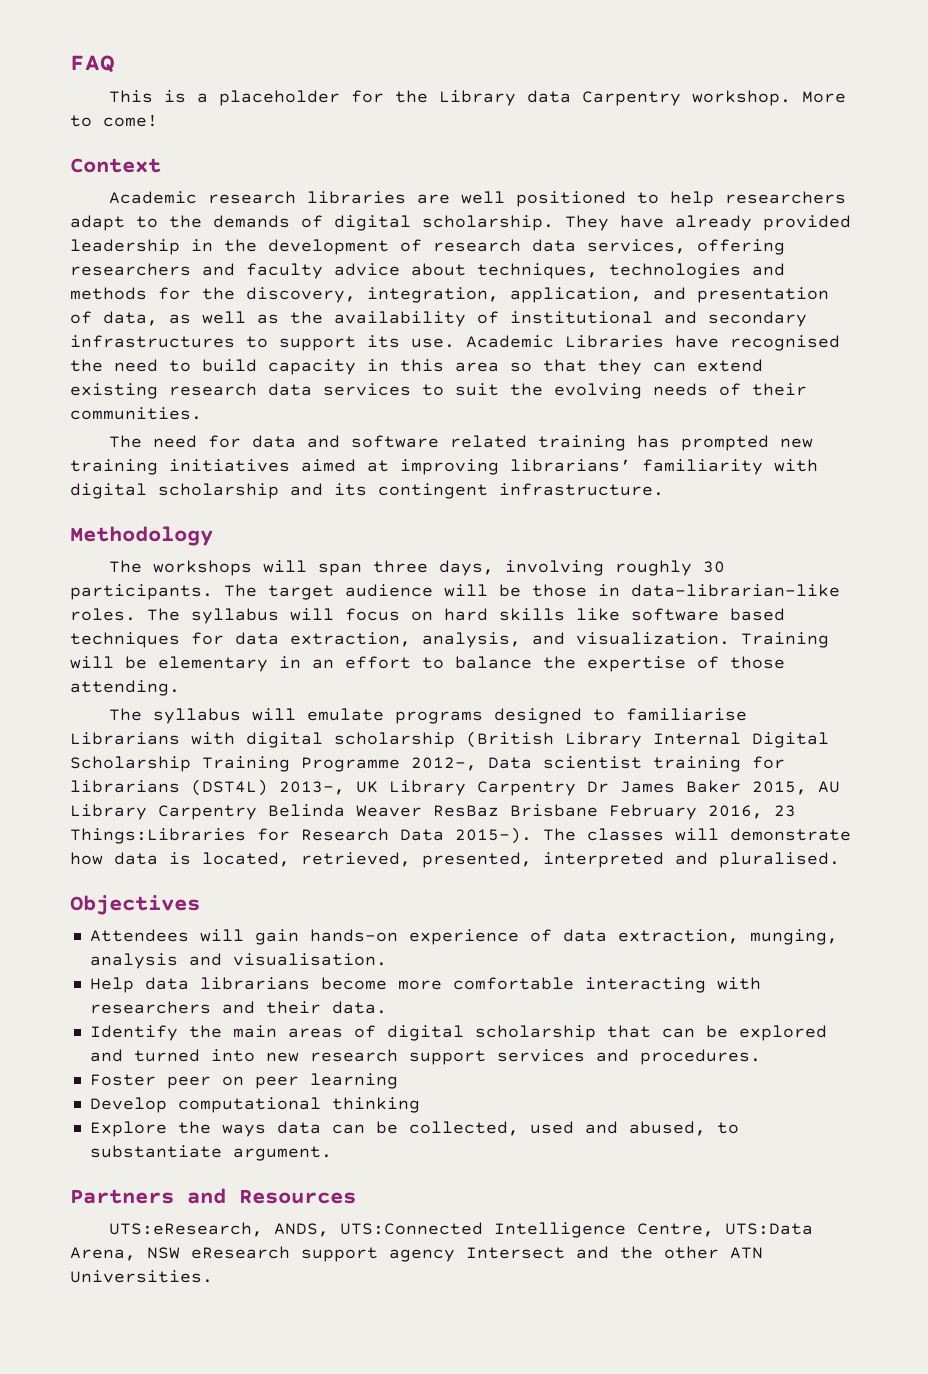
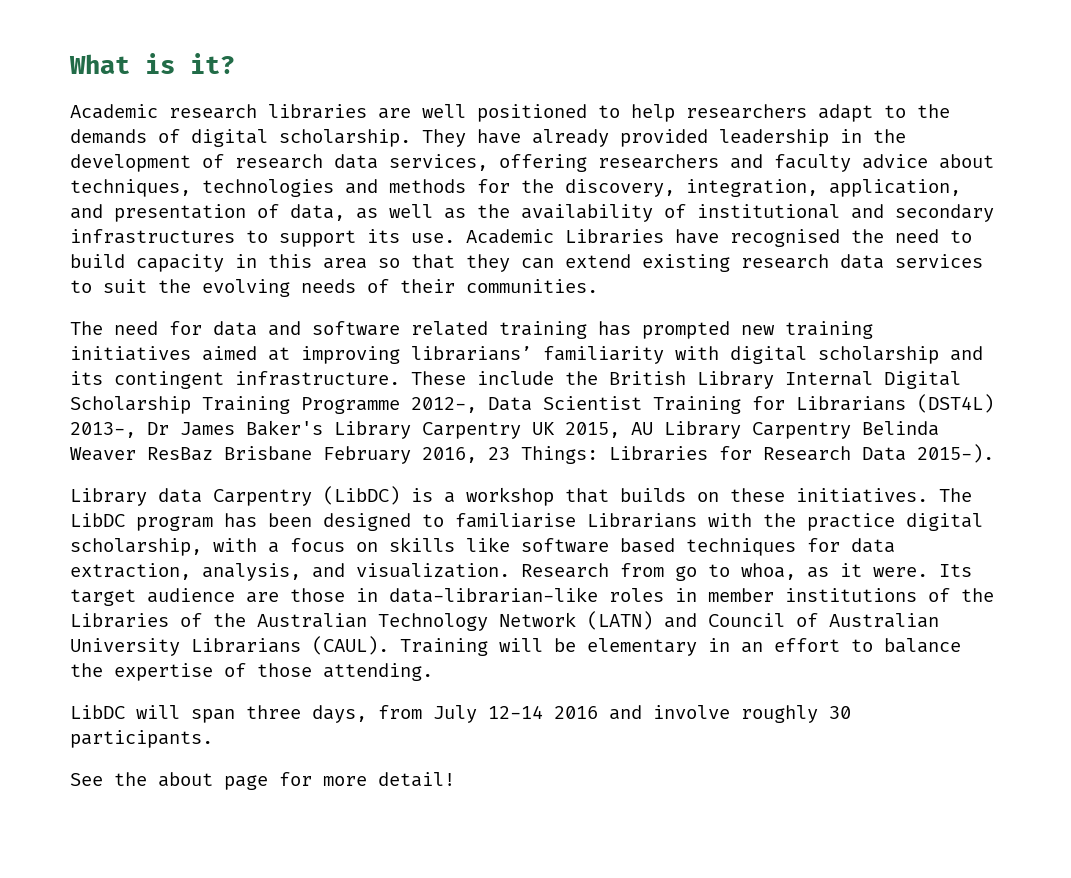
- FAQ
- This is a placeholder for the Library data Carpentry workshop. More to come!
- Context
+ What is it?
- The need for data and software related training has prompted new training initiatives aimed at improving librarians’ familiarity with digital scholarship and its contingent infrastructure.
- Methodology
- The workshops will span three days, involving roughly 30 participants. The target audience will be those in data-librarian-like roles. The syllabus will focus on hard skills like software based techniques for data extraction, analysis, and visualization.
+ The need for data and software related training has prompted new training initiatives aimed at improving librarians’ familiarity with digital scholarship and its contingent infrastructure. These include the British Library Internal Digital Scholarship Training Programme 2012-, Data Scientist Training for Librarians (DST4L) 2013-, Dr James Baker's Library Carpentry UK 2015, AU Library Carpentry Belinda Weaver ResBaz Brisbane February 2016, 23 Things: Libraries for Research Data 2015-).
+ Library data Carpentry (LibDC) is a workshop that builds on these initiatives. The LibDC program has been designed to familiarise Librarians with the practice digital scholarship, with a focus on skills like software based techniques for data extraction, analysis, and visualization.
+ Research from go to whoa, as it were. Its target audience are those in data-librarian-like roles in member institutions of the Libraries of the Australian Technology Network (LATN) and Council of Australian University Librarians (CAUL).
- The syllabus will emulate programs designed to familiarise Librarians with digital scholarship (British Library Internal Digital Scholarship Training Programme 2012-, Data scientist training for librarians (DST4L) 2013-, UK Library Carpentry Dr James Baker 2015, AU Library Carpentry Belinda Weaver ResBaz Brisbane February 2016, 23 Things:Libraries for Research Data 2015-). The classes will demonstrate how data is located, retrieved, presented, interpreted and pluralised.
- Objectives
- Attendees will gain hands-on experience of data extraction, munging, analysis and visualisation.
- Help data librarians become more comfortable interacting with researchers and their data.
- Identify the main areas of digital scholarship that can be explored and turned into new research support services and procedures.
- Foster peer on peer learning
- Develop computational thinking
- Explore the ways data can be collected, used and abused, to substantiate argument.
- Partners and Resources
- UTS:eResearch, ANDS, UTS:Connected Intelligence Centre, UTS:Data Arena, NSW eResearch support agency Intersect and the other ATN Universities.
+ LibDC will span three days, from July 12-14 2016 and involve roughly 30 participants.
+ See the about page for more detail!

